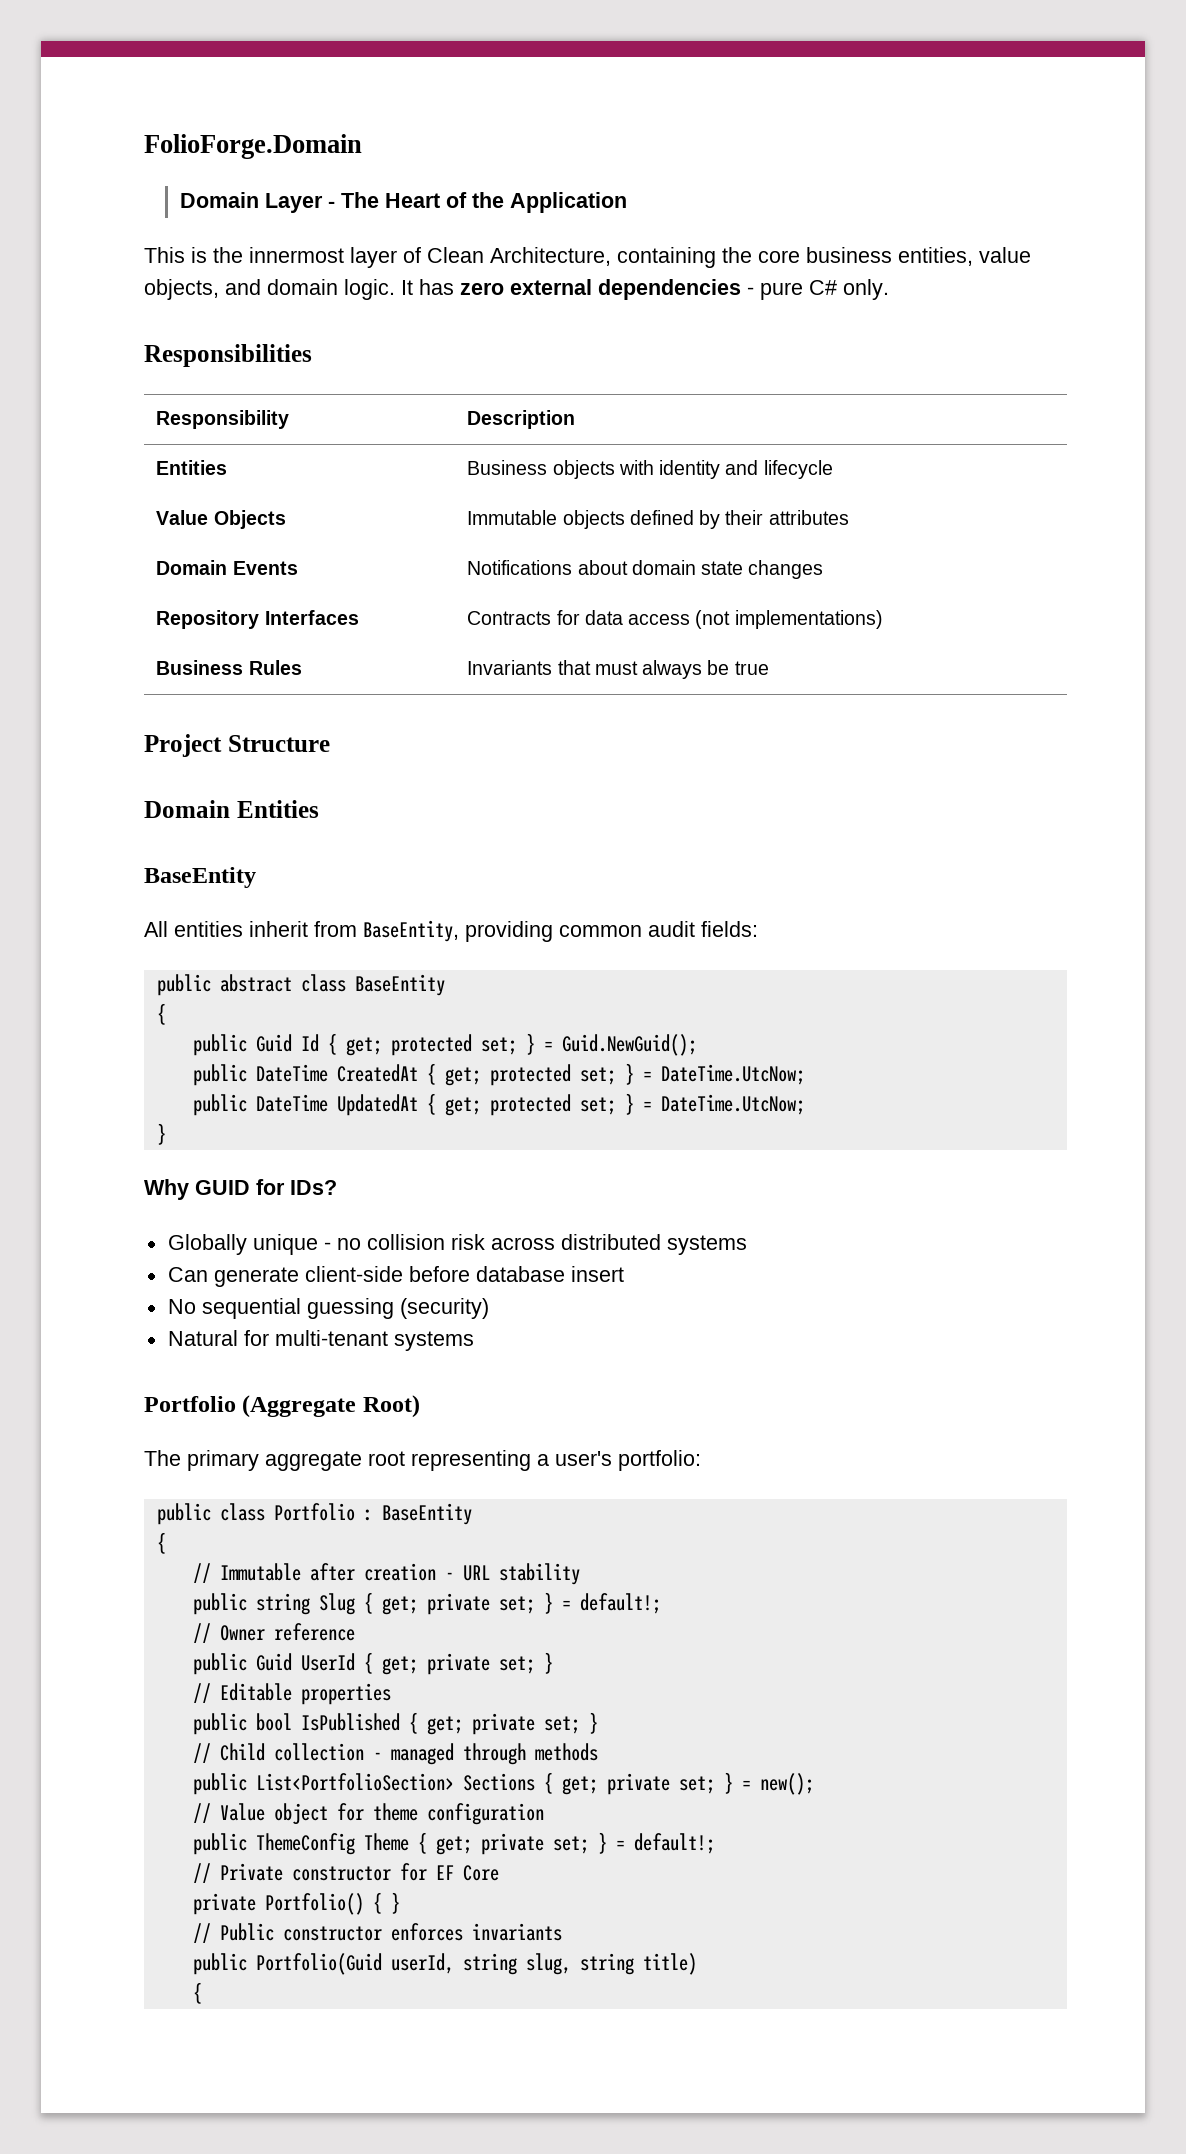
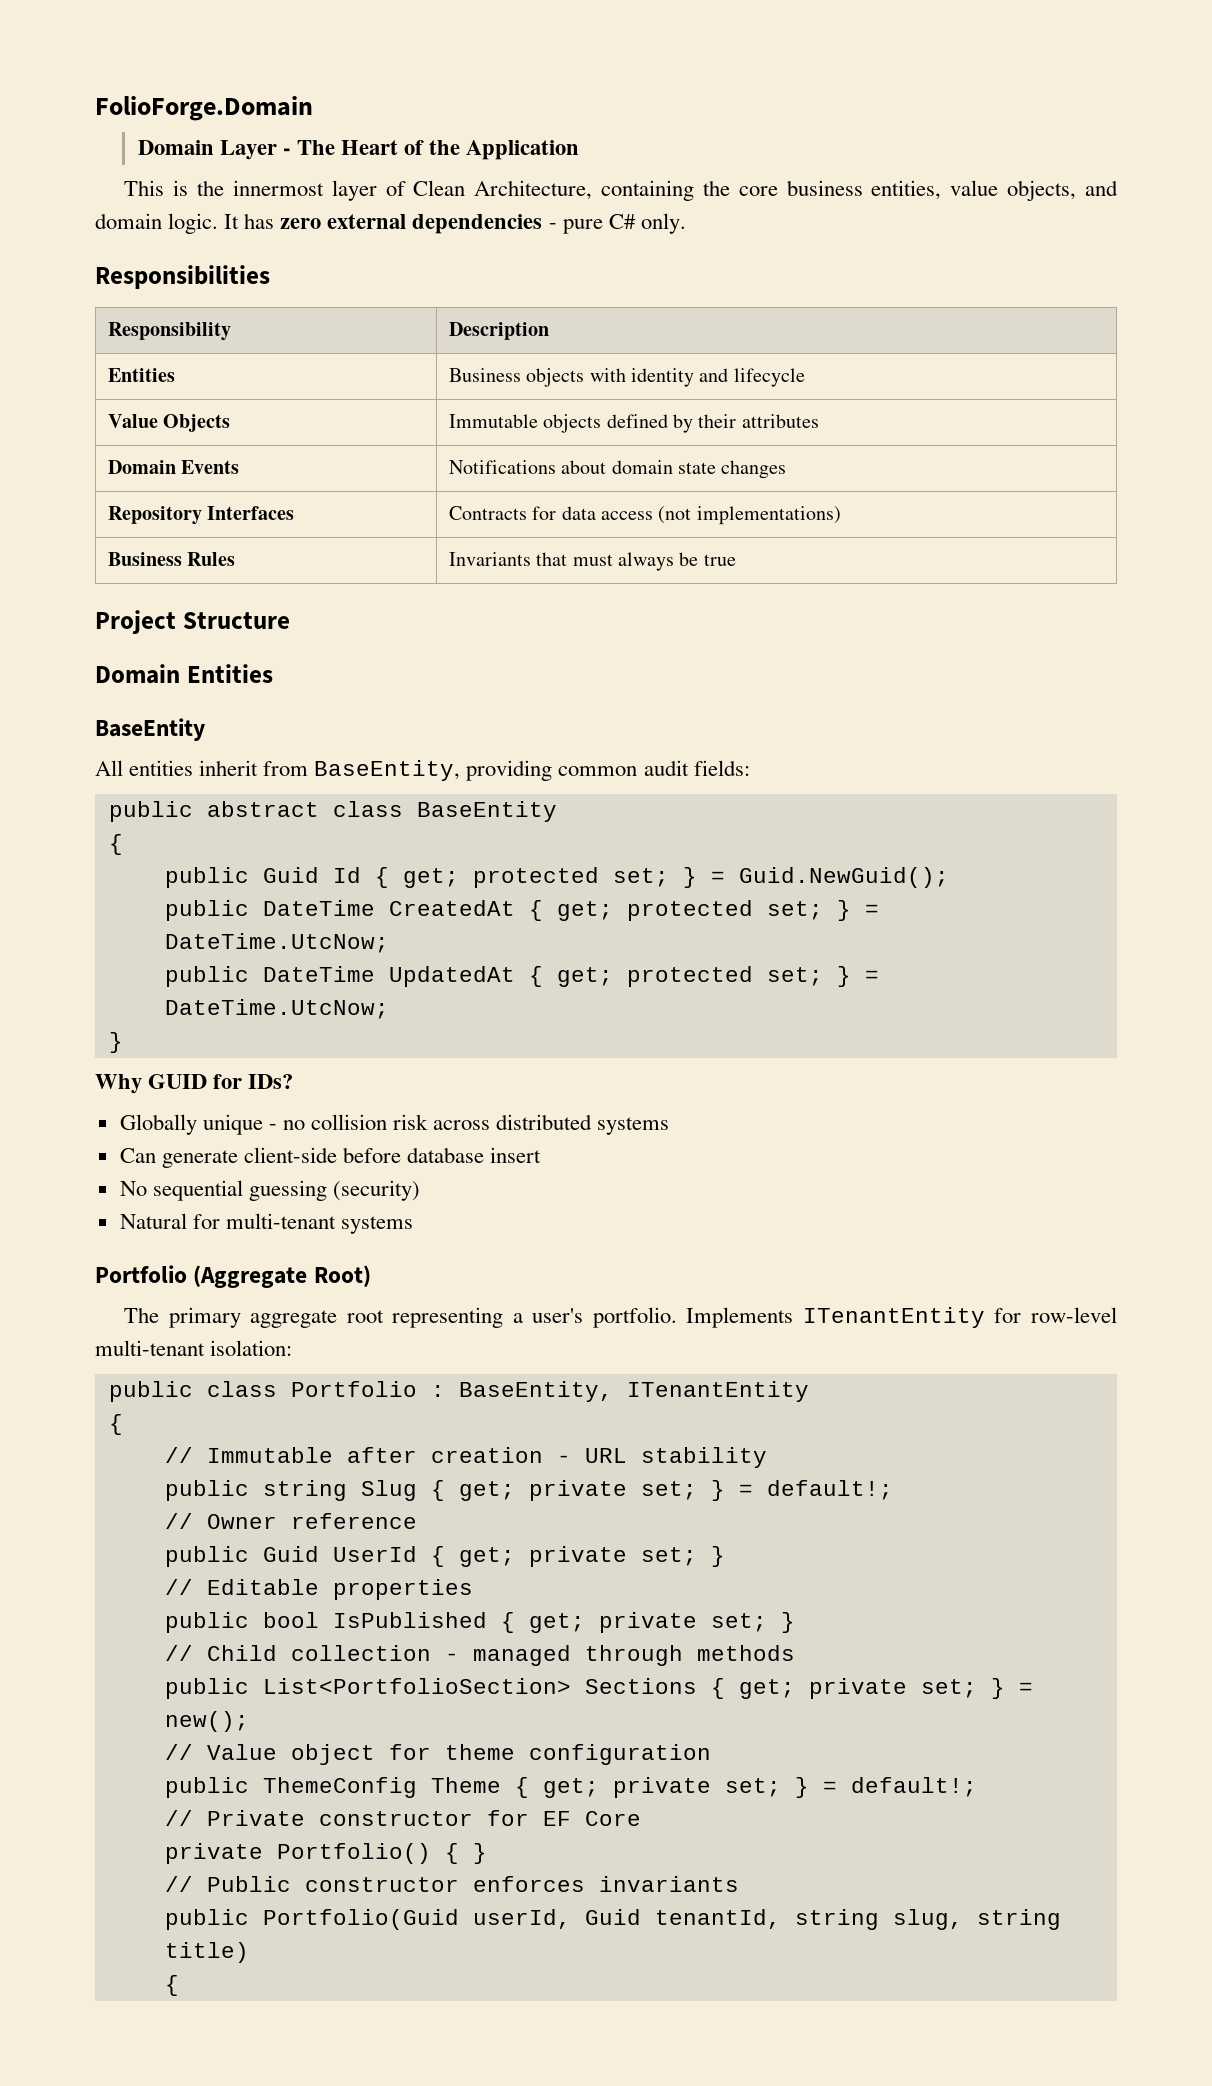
- The primary aggregate root representing a user's portfolio:
+ The primary aggregate root representing a user's portfolio. Implements ITenantEntity for row-level multi-tenant isolation:
- public class Portfolio : BaseEntity
+ public class Portfolio : BaseEntity, ITenantEntity
- public Portfolio(Guid userId, string slug, string title)
+ public Portfolio(Guid userId, Guid tenantId, string slug, string title)

